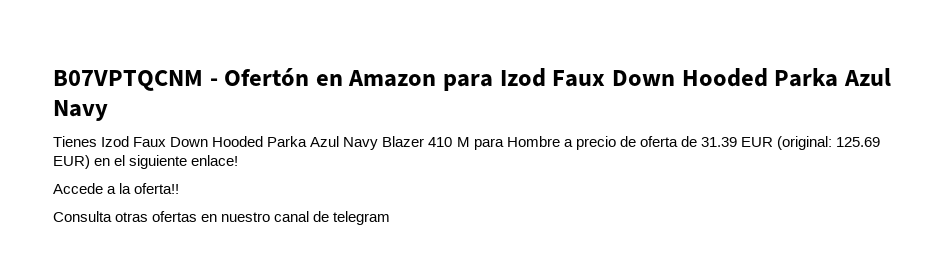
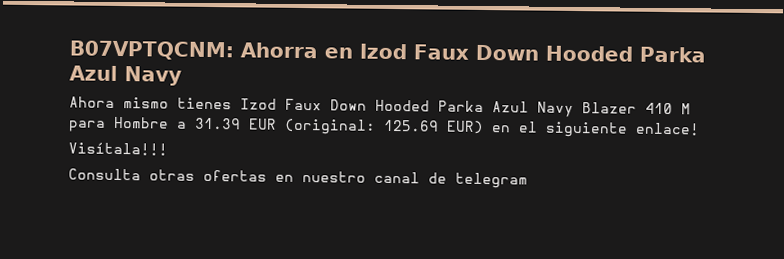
- B07VPTQCNM - Ofertón en Amazon para Izod Faux Down Hooded Parka Azul Navy
+ B07VPTQCNM: Ahorra en Izod Faux Down Hooded Parka Azul Navy
- Tienes Izod Faux Down Hooded Parka Azul Navy Blazer 410 M para Hombre a precio de oferta de 31.39 EUR (original: 125.69 EUR) en el siguiente enlace!
+ Ahora mismo tienes Izod Faux Down Hooded Parka Azul Navy Blazer 410 M para Hombre a 31.39 EUR (original: 125.69 EUR) en el siguiente enlace!
- Accede a la oferta!!
+ Visítala!!!

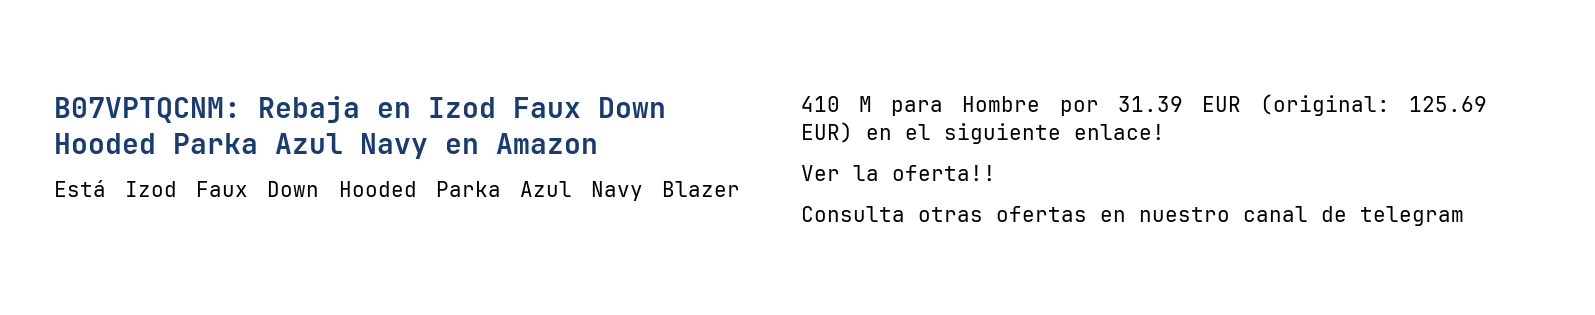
- B07VPTQCNM: Ahorra en Izod Faux Down Hooded Parka Azul Navy
- Ahora mismo tienes Izod Faux Down Hooded Parka Azul Navy Blazer 410 M para Hombre a 31.39 EUR (original: 125.69 EUR) en el siguiente enlace!
+ B07VPTQCNM: Rebaja en Izod Faux Down Hooded Parka Azul Navy en Amazon
+ Está Izod Faux Down Hooded Parka Azul Navy Blazer 410 M para Hombre por 31.39 EUR (original: 125.69 EUR) en el siguiente enlace!
- Visítala!!!
+ Ver la oferta!!

